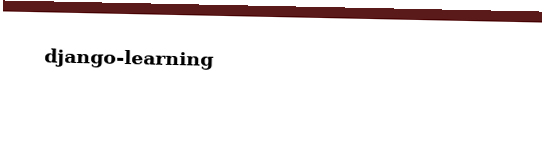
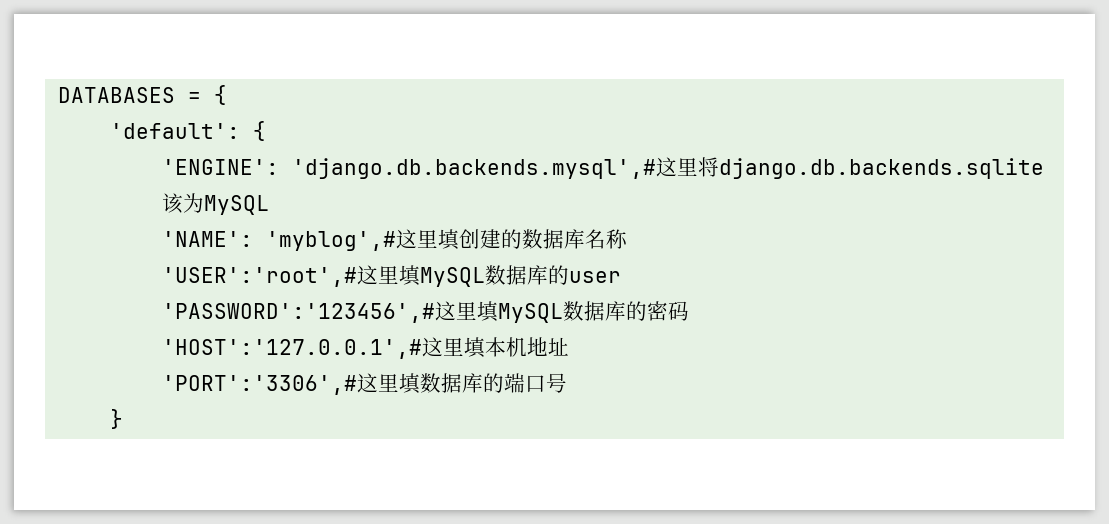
- django-learning
+ DATABASES = {
+ 'default': {
+ 'ENGINE': 'django.db.backends.mysql',#这里将django.db.backends.sqlite该为MySQL
+ 'NAME': 'myblog',#这里填创建的数据库名称
+ 'USER':'root',#这里填MySQL数据库的user
+ 'PASSWORD':'123456',#这里填MySQL数据库的密码
+ 'HOST':'127.0.0.1',#这里填本机地址
+ 'PORT':'3306',#这里填数据库的端口号
+ }

